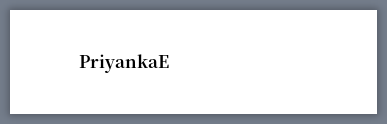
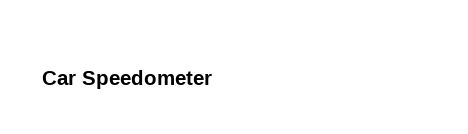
- PriyankaE
+ Car Speedometer

